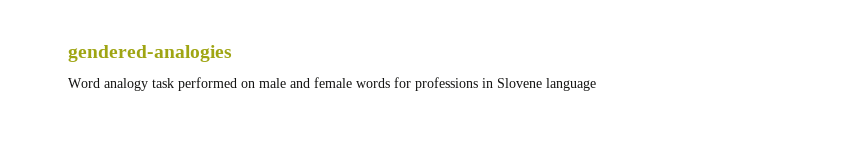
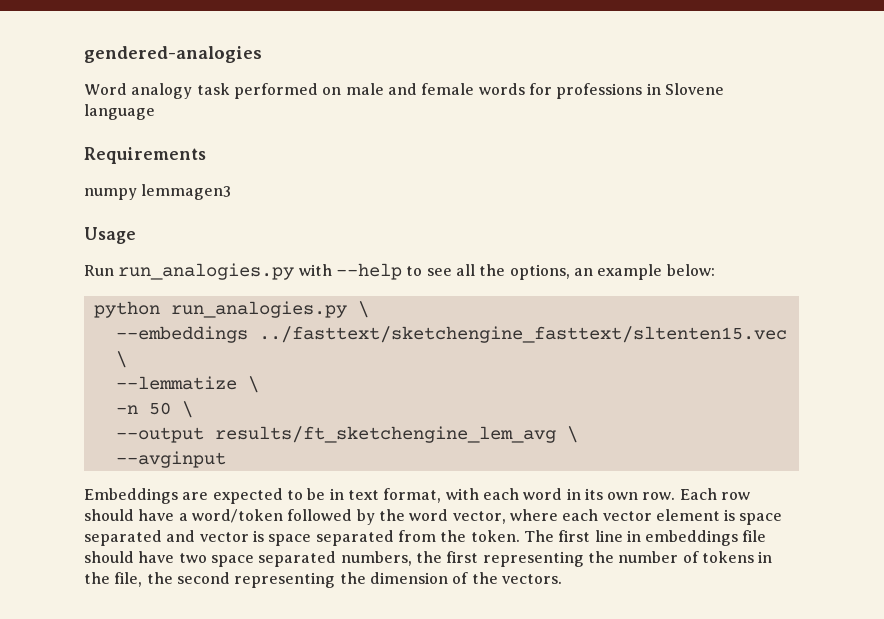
+ Requirements
+ numpy lemmagen3
+ Usage
+ Run run_analogies.py with --help to see all the options, an example below:
+ python run_analogies.py \
+ --embeddings ../fasttext/sketchengine_fasttext/sltenten15.vec \
+ --lemmatize \
+ -n 50 \
+ --output results/ft_sketchengine_lem_avg \
+ --avginput
+ Embeddings are expected to be in text format, with each word in its own row. Each row should have a word/token followed by the word vector, where each vector element is space separated and vector is space separated from the token. The first line in embeddings file should have two space separated numbers, the first representing the number of tokens in the file, the second representing the dimension of the vectors.

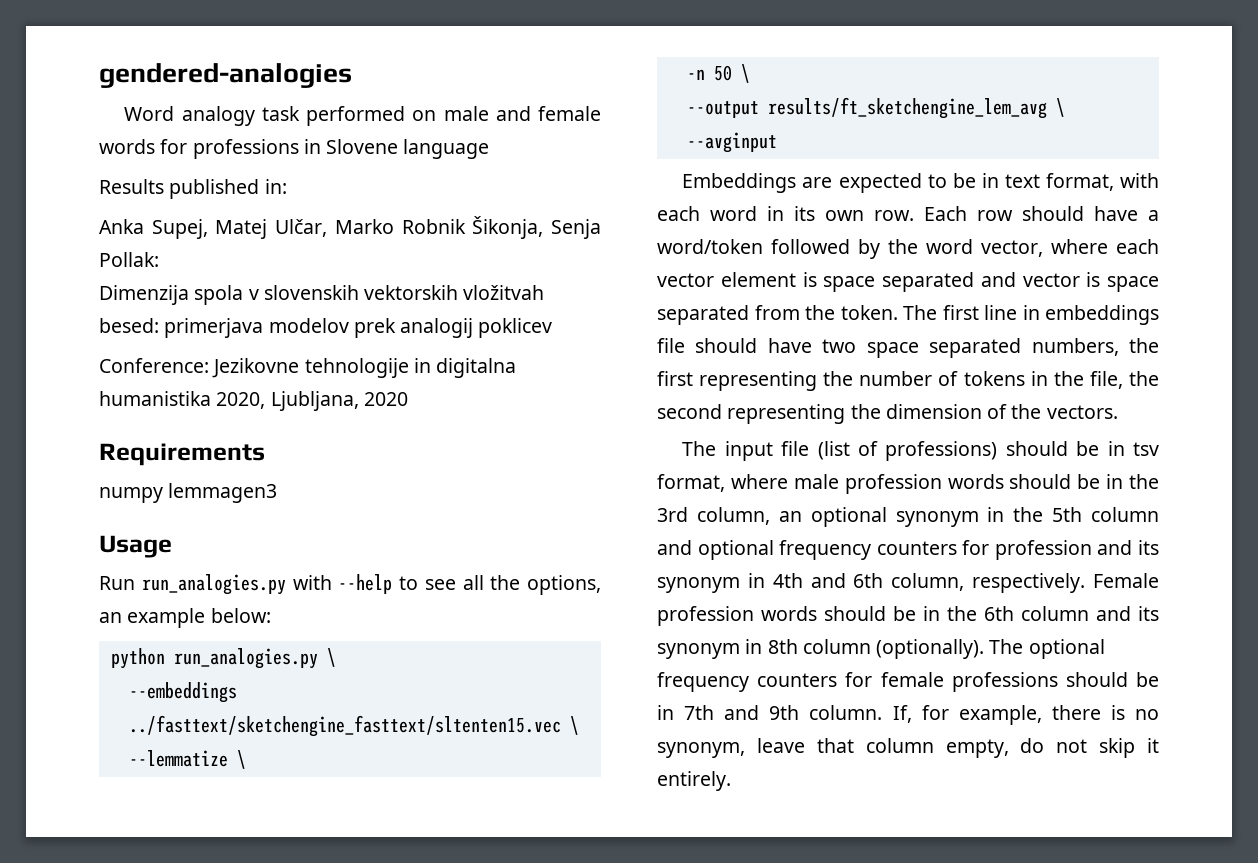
+ Results published in:
+ Anka Supej, Matej Ulčar, Marko Robnik Šikonja, Senja Pollak:
+ Dimenzija spola v slovenskih vektorskih vložitvah besed: primerjava modelov prek analogij poklicev
+ Conference: Jezikovne tehnologije in digitalna humanistika 2020, Ljubljana, 2020
+ The input file (list of professions) should be in tsv format, where male profession words should be in the 3rd column, an optional synonym in the 5th column and optional frequency counters for profession and its synonym in 4th and 6th column, respectively. Female profession words should be in the 6th column and its synonym in 8th column (optionally). The optional frequency counters for female professions should be in 7th and 9th column. If, for example, there is no synonym, leave that column empty, do not skip it entirely.

